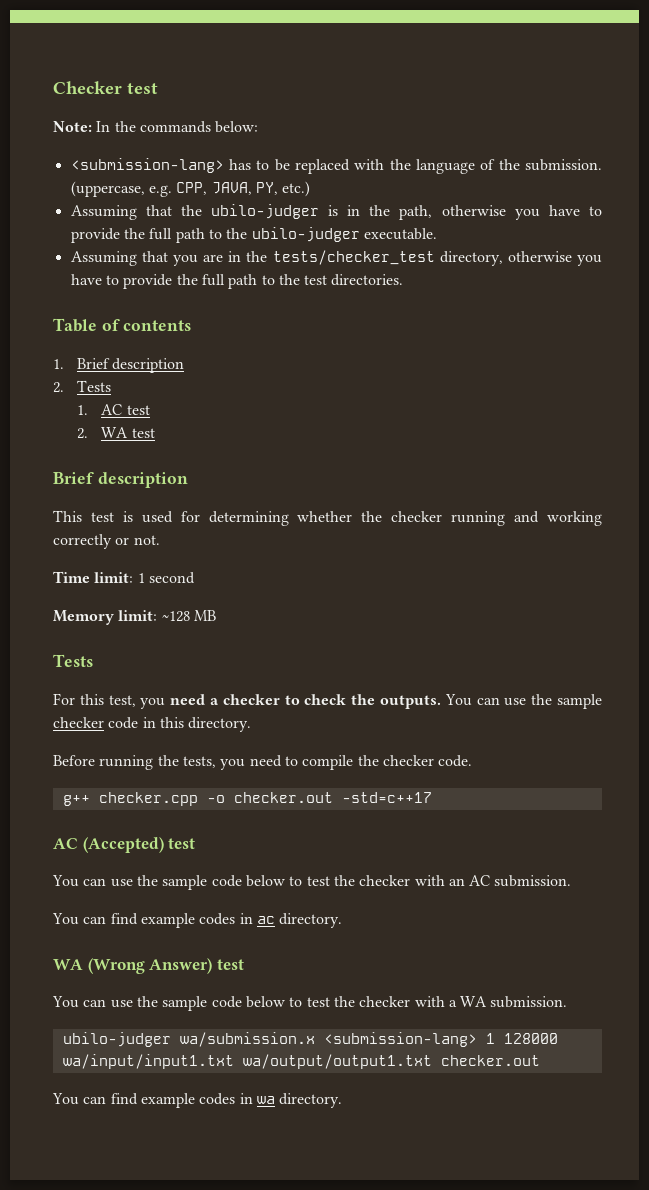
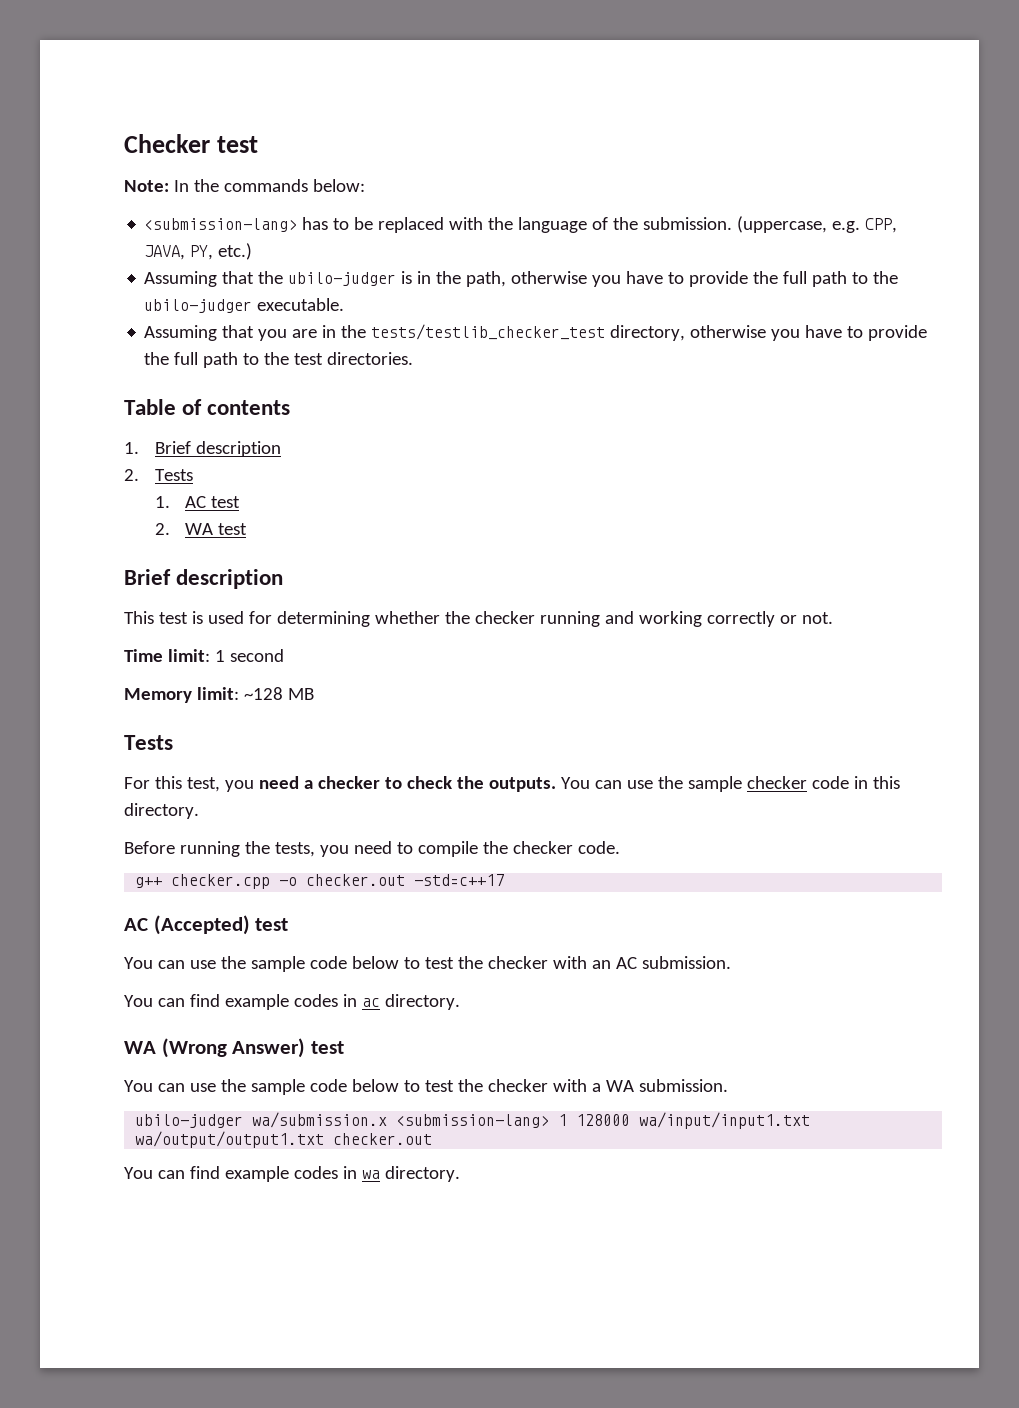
- Assuming that you are in the tests/checker_test directory, otherwise you have to provide the full path to the test directories.
+ Assuming that you are in the tests/testlib_checker_test directory, otherwise you have to provide the full path to the test directories.

